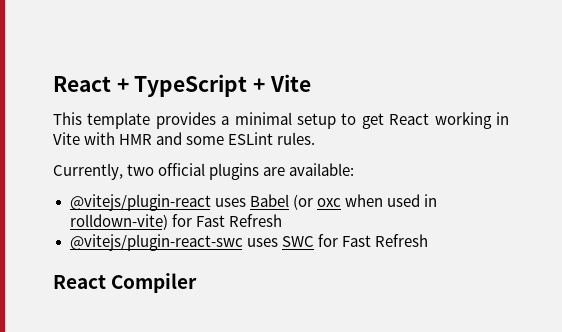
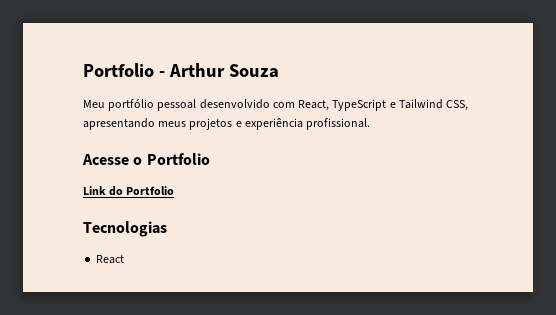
- React + TypeScript + Vite
- This template provides a minimal setup to get React working in Vite with HMR and some ESLint rules.
- Currently, two official plugins are available:
- @vitejs/plugin-react uses Babel (or oxc when used in rolldown-vite) for Fast Refresh
- @vitejs/plugin-react-swc uses SWC for Fast Refresh
- React Compiler
+ Portfolio - Arthur Souza
+ Meu portfólio pessoal desenvolvido com React, TypeScript e Tailwind CSS, apresentando meus projetos e experiência profissional.
+ Acesse o Portfolio
+ Link do Portfolio
+ Tecnologias
+ React

